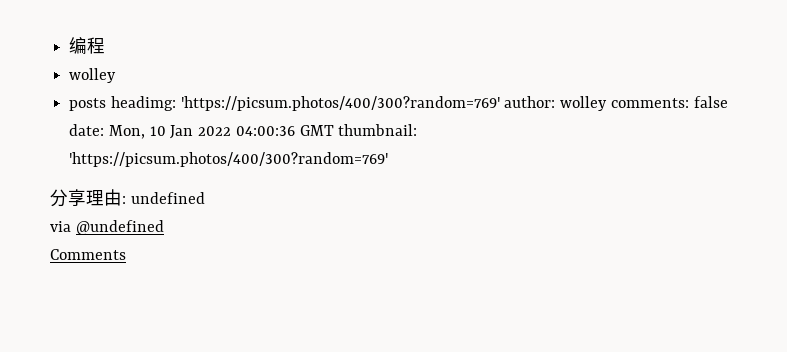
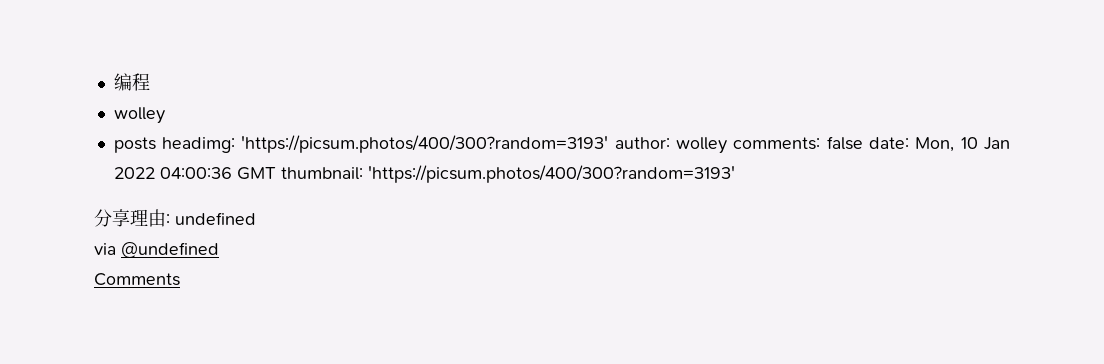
- posts headimg: 'https://picsum.photos/400/300?random=769' author: wolley comments: false date: Mon, 10 Jan 2022 04:00:36 GMT thumbnail: 'https://picsum.photos/400/300?random=769'
+ posts headimg: 'https://picsum.photos/400/300?random=3193' author: wolley comments: false date: Mon, 10 Jan 2022 04:00:36 GMT thumbnail: 'https://picsum.photos/400/300?random=3193'

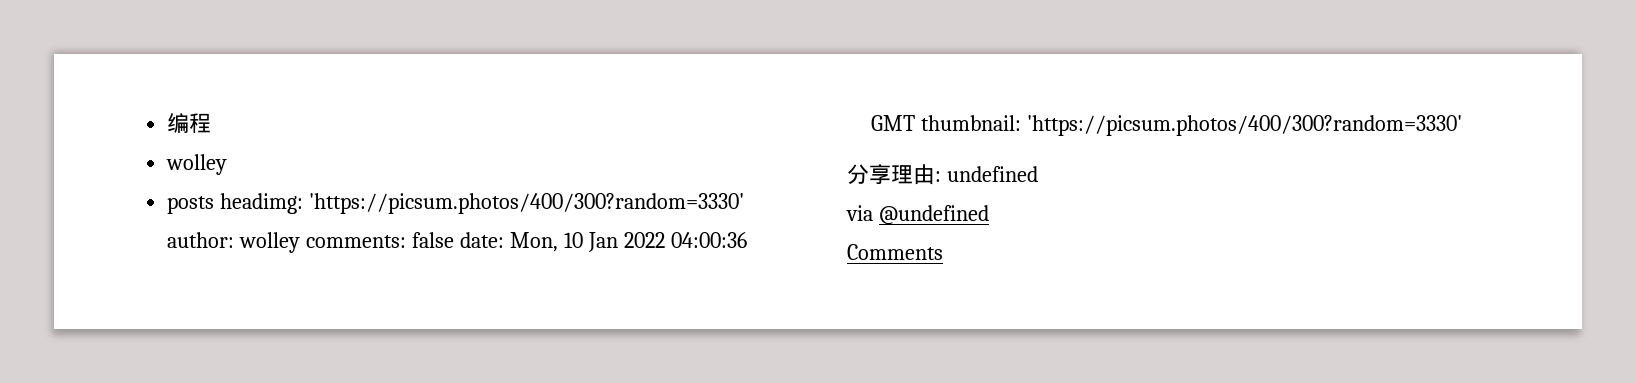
- posts headimg: 'https://picsum.photos/400/300?random=3193' author: wolley comments: false date: Mon, 10 Jan 2022 04:00:36 GMT thumbnail: 'https://picsum.photos/400/300?random=3193'
+ posts headimg: 'https://picsum.photos/400/300?random=3330' author: wolley comments: false date: Mon, 10 Jan 2022 04:00:36 GMT thumbnail: 'https://picsum.photos/400/300?random=3330'

